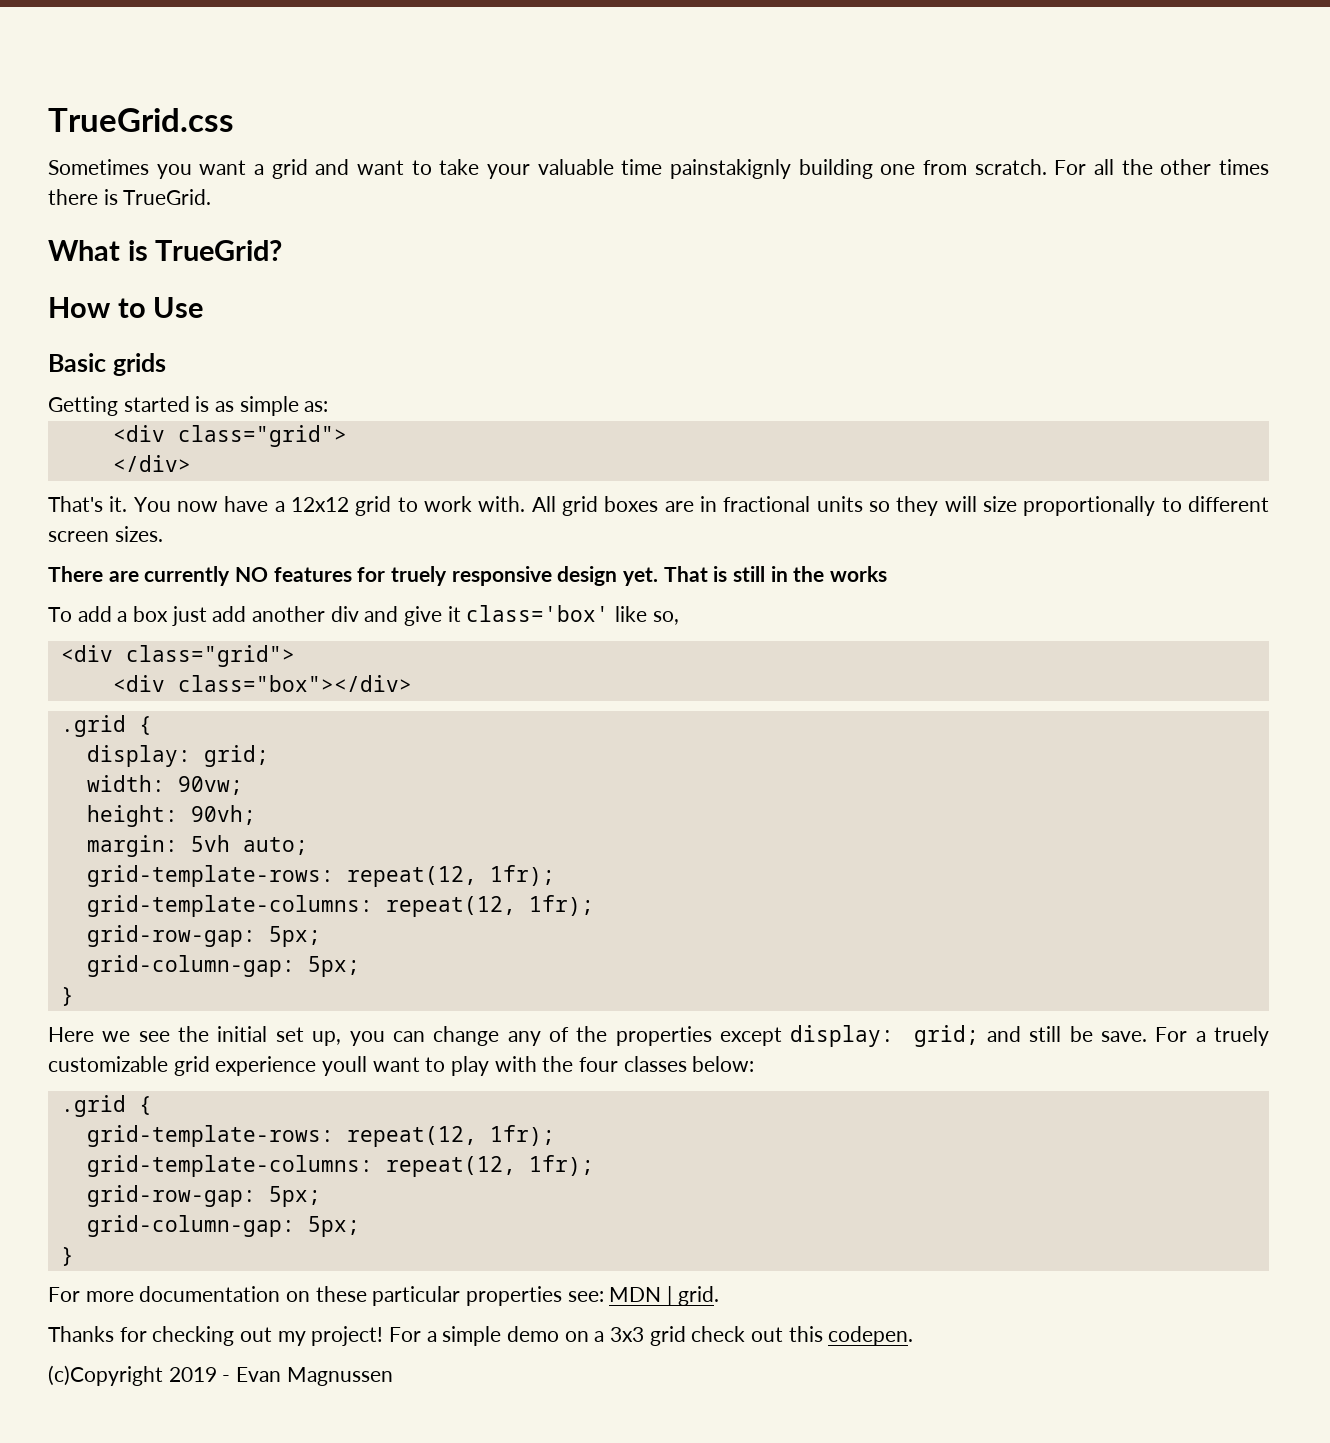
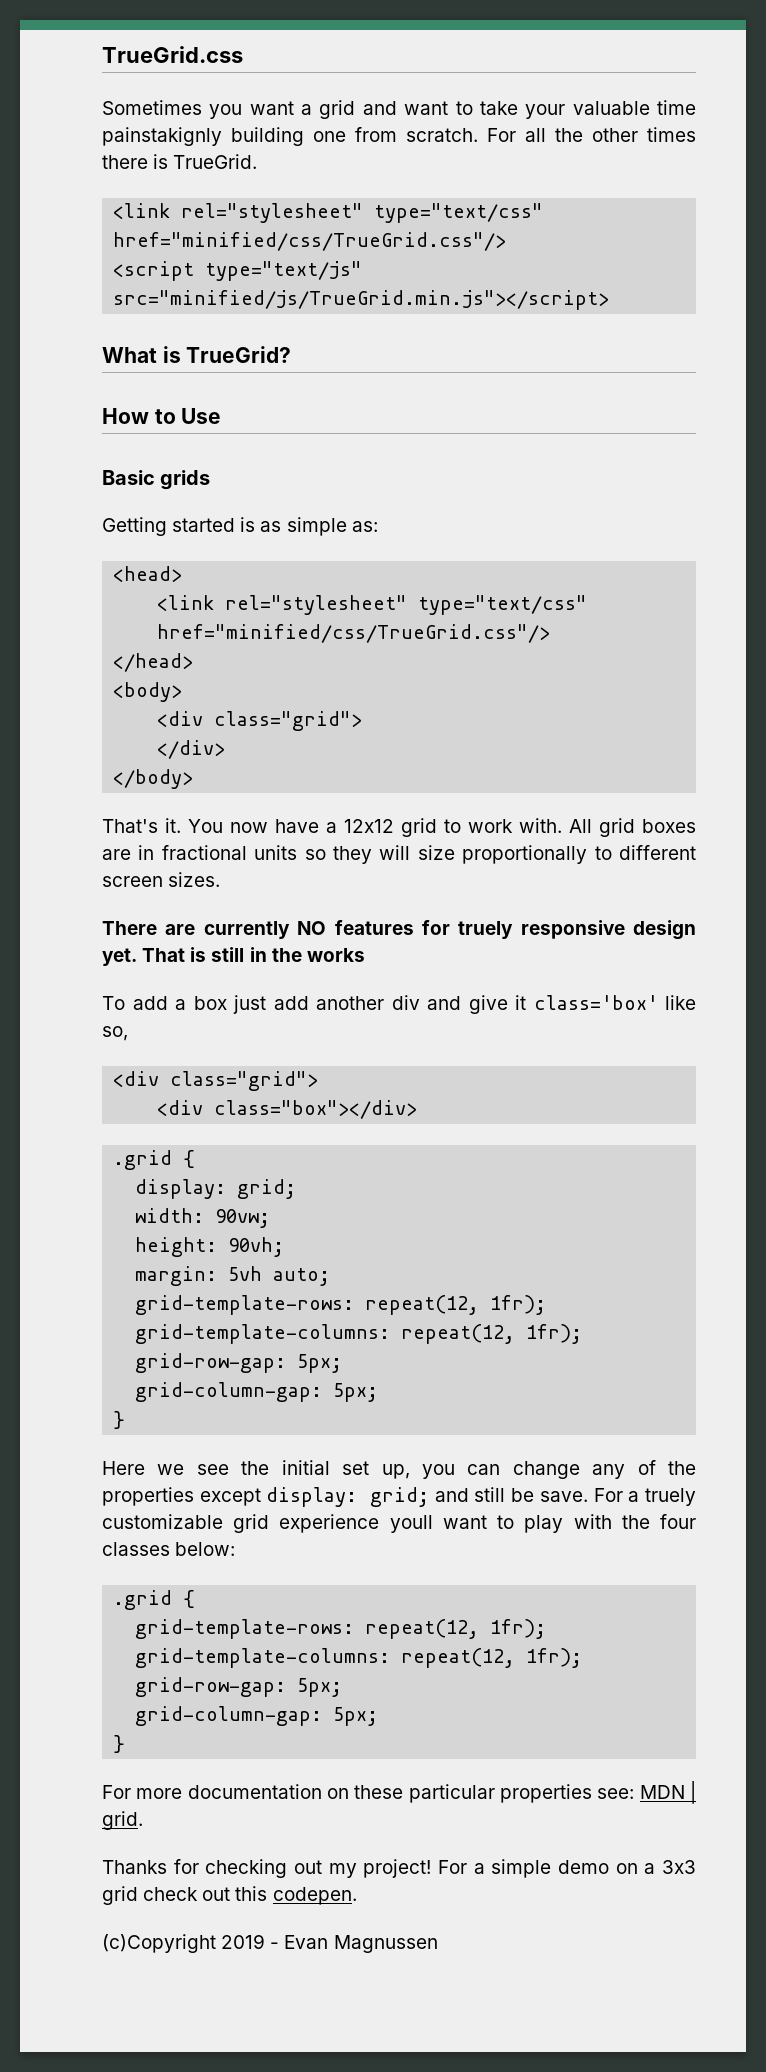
  For all the other times there is TrueGrid.
+ <link rel="stylesheet" type="text/css" href="minified/css/TrueGrid.css"/>
+ <script type="text/js" src="minified/js/TrueGrid.min.js"></script>
+ <head>
+ <link rel="stylesheet" type="text/css" href="minified/css/TrueGrid.css"/>
+ </head>
+ <body>
+ </body>

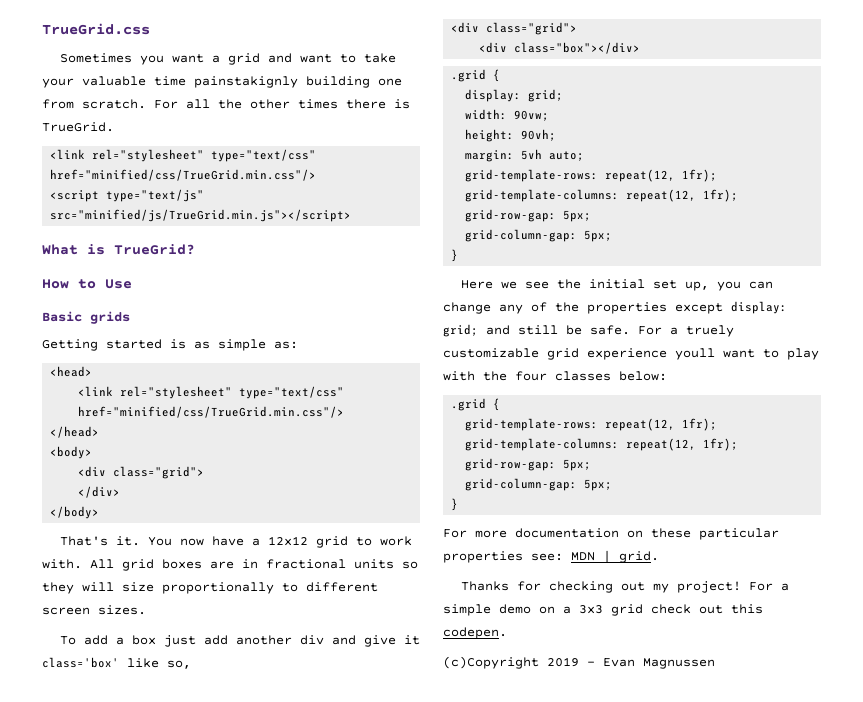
  For all the other times there is TrueGrid.
- <link rel="stylesheet" type="text/css" href="minified/css/TrueGrid.css"/>
+ <link rel="stylesheet" type="text/css" href="minified/css/TrueGrid.min.css"/>
  <head>
- <link rel="stylesheet" type="text/css" href="minified/css/TrueGrid.css"/>
+ <link rel="stylesheet" type="text/css" href="minified/css/TrueGrid.min.css"/>
- There are currently NO features for truely responsive design yet. That is still in the works
- Here we see the initial set up, you can change any of the properties except display: grid; and still be save.
+ Here we see the initial set up, you can change any of the properties except display: grid; and still be safe.

